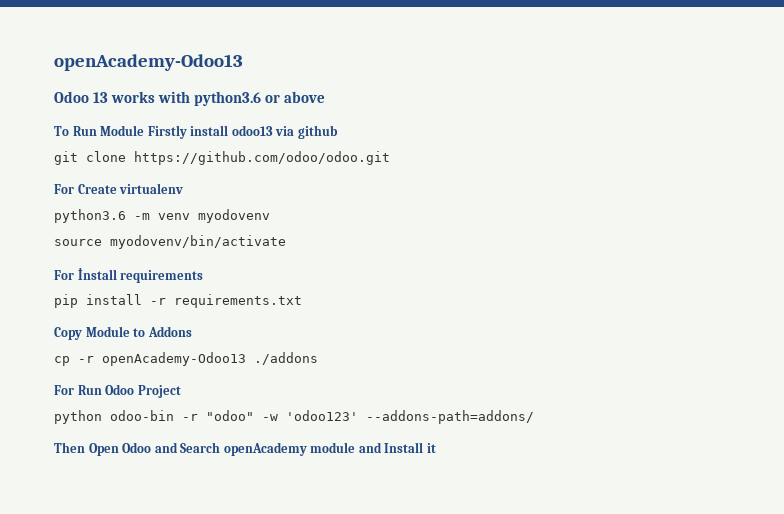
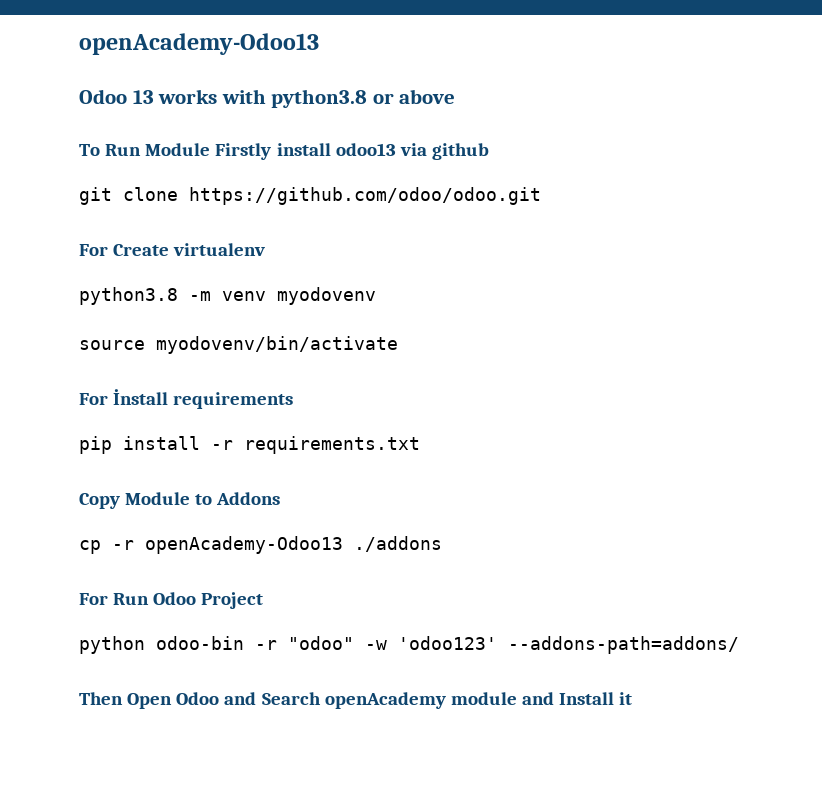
- Odoo 13 works with python3.6 or above
+ Odoo 13 works with python3.8 or above
- python3.6 -m venv myodovenv
+ python3.8 -m venv myodovenv

